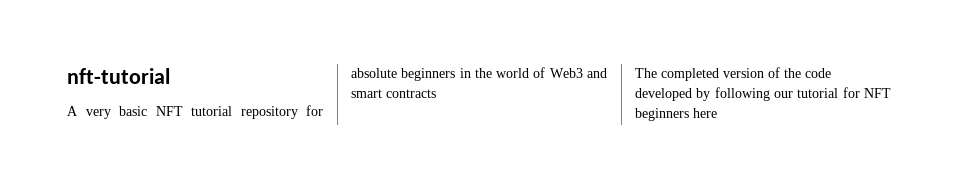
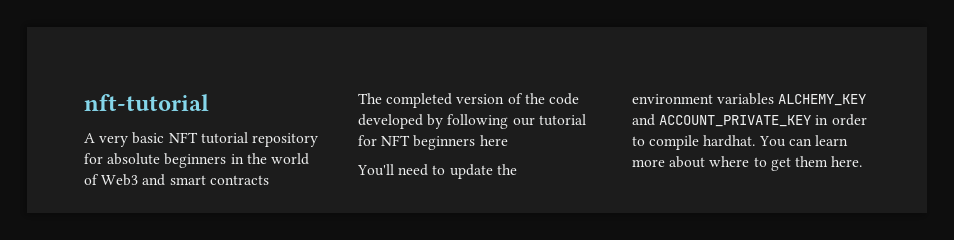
+ You'll need to update the environment variables ALCHEMY_KEY and ACCOUNT_PRIVATE_KEY in order to compile hardhat. You can learn more about where to get them here.

